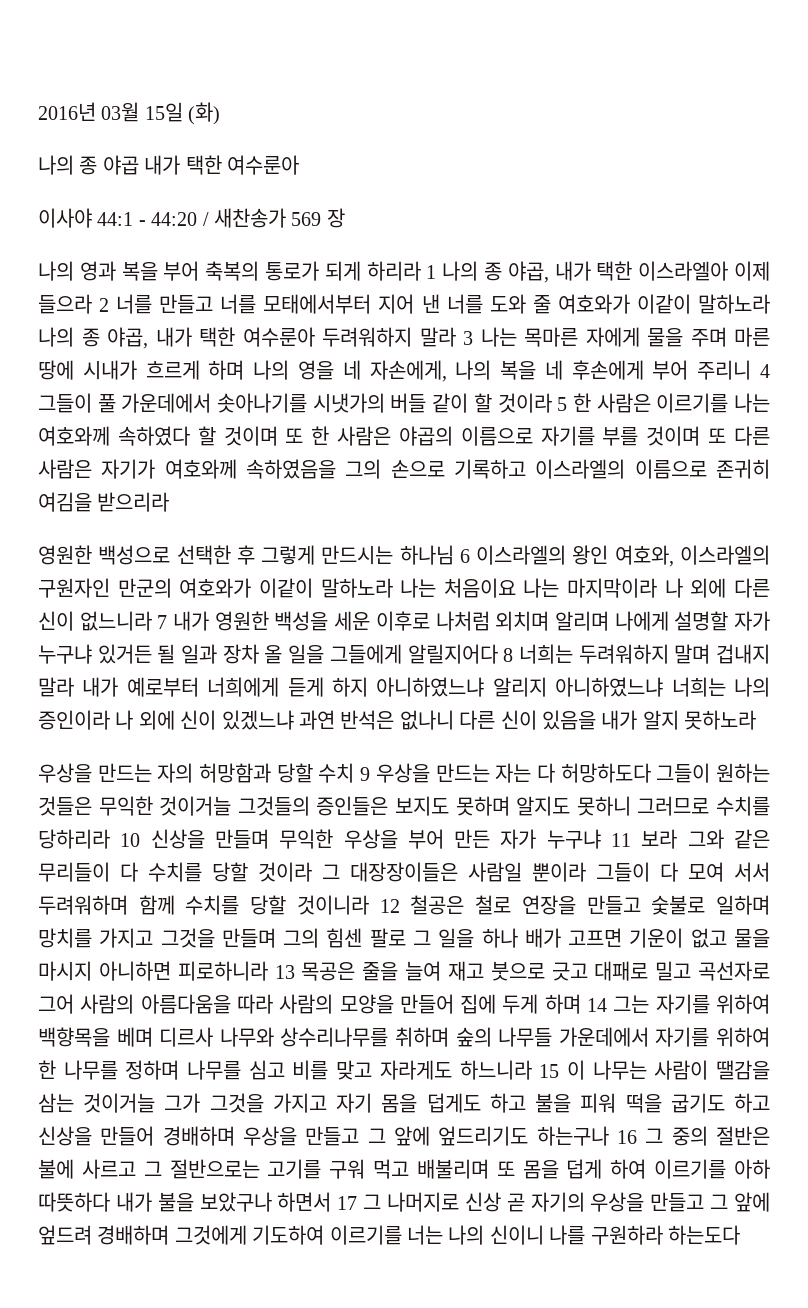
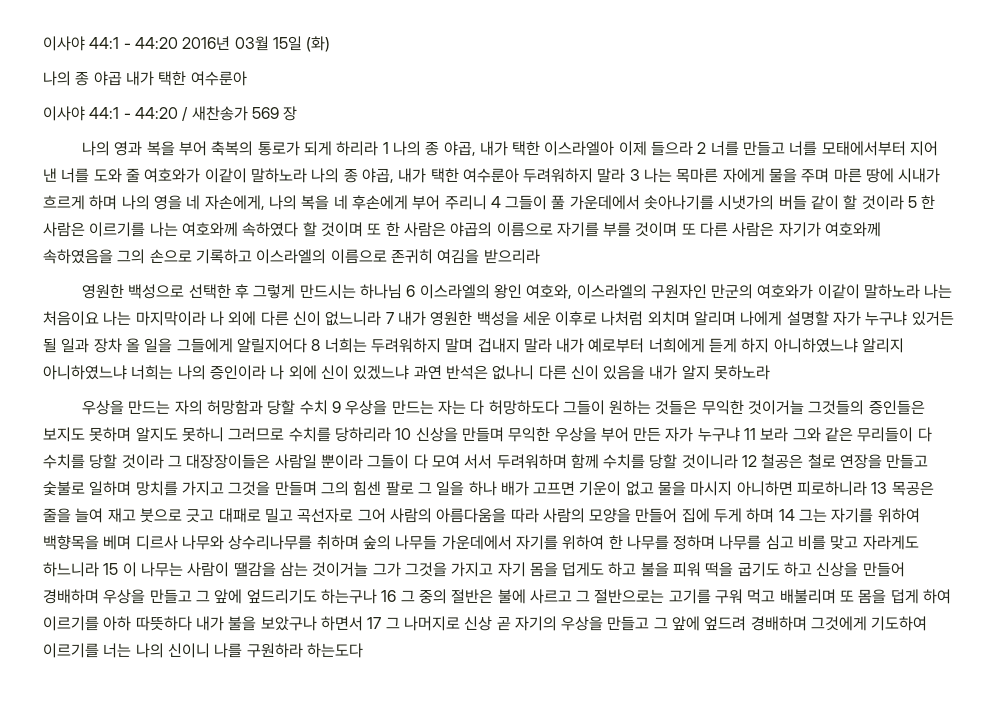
- 2016년 03월 15일 (화)
+ 이사야 44:1 - 44:20 2016년 03월 15일 (화)

